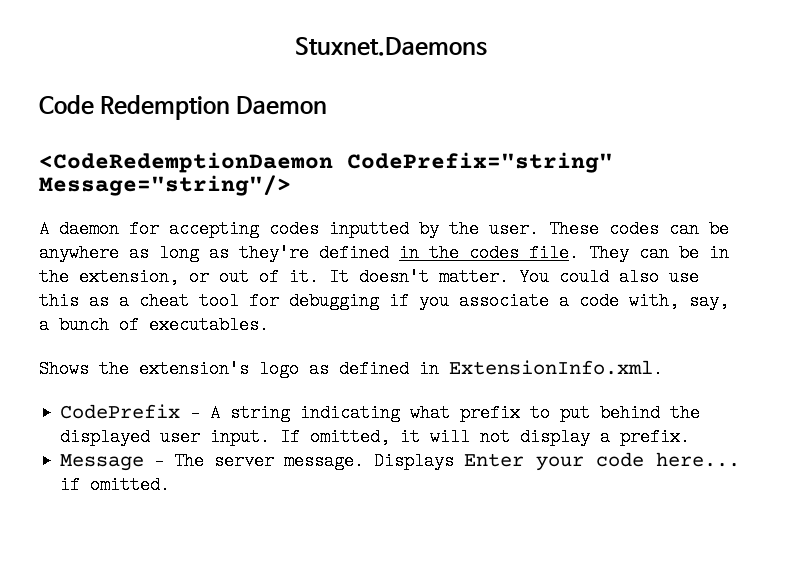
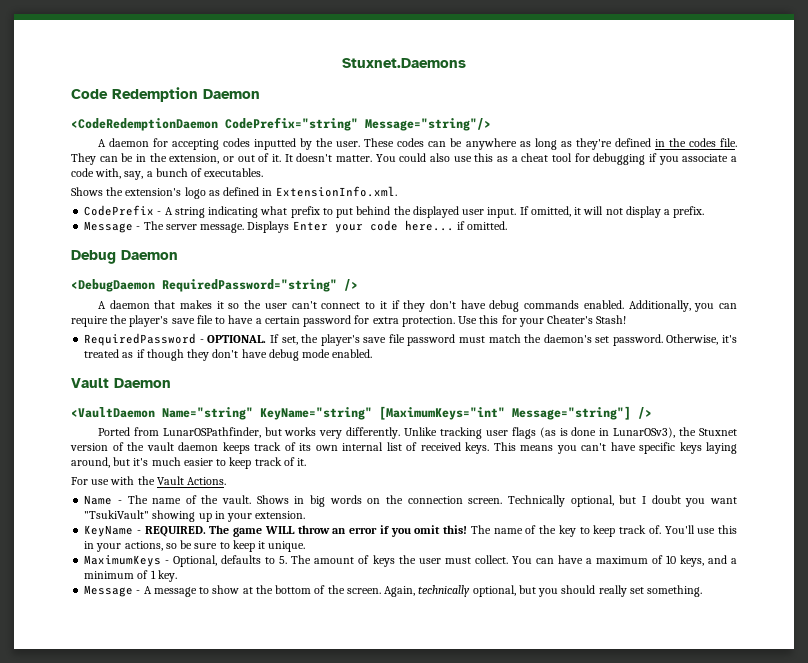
+ Debug Daemon
+ <DebugDaemon RequiredPassword="string" />
+ A daemon that makes it so the user can't connect to it if they don't have debug commands enabled. Additionally, you can require the player's save file to have a certain password for extra protection. Use this for your Cheater's Stash!
+ RequiredPassword - OPTIONAL. If set, the player's save file password must match the daemon's set password. Otherwise, it's treated as if though they don't have debug mode enabled.
+ Vault Daemon
+ <VaultDaemon Name="string" KeyName="string" [MaximumKeys="int" Message="string"] />
+ Ported from LunarOSPathfinder, but works very differently. Unlike tracking user flags (as is done in LunarOSv3), the Stuxnet version of the vault daemon keeps track of its own internal list of received keys. This means you can't have specific keys laying around, but it's much easier to keep track of it.
+ For use with the Vault Actions.
+ Name - The name of the vault. Shows in big words on the connection screen. Technically optional, but I doubt you want "TsukiVault" showing up in your extension.
+ KeyName - REQUIRED. The game WILL throw an error if you omit this! The name of the key to keep track of. You'll use this in your actions, so be sure to keep it unique.
+ MaximumKeys - Optional, defaults to 5. The amount of keys the user must collect. You can have a maximum of 10 keys, and a minimum of 1 key.
+ Message - A message to show at the bottom of the screen. Again, technically optional, but you should really set something.

